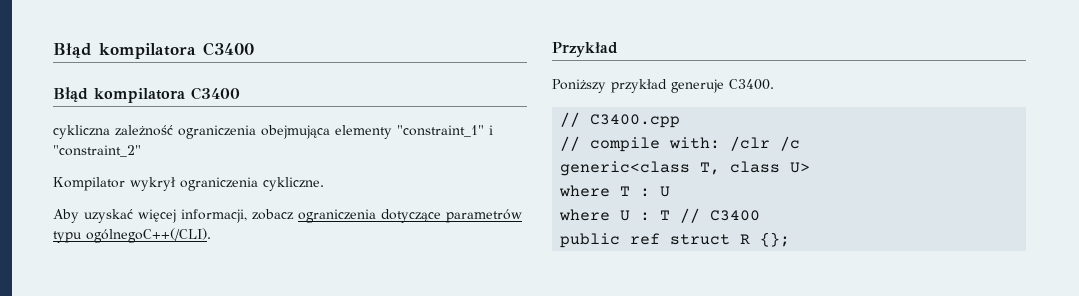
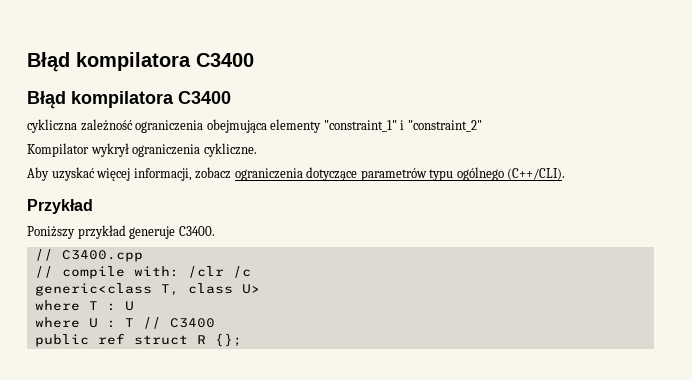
- Aby uzyskać więcej informacji, zobacz ograniczenia dotyczące parametrów typu ogólnegoC++(/CLI).
+ Aby uzyskać więcej informacji, zobacz ograniczenia dotyczące parametrów typu ogólnego (C++/CLI).

